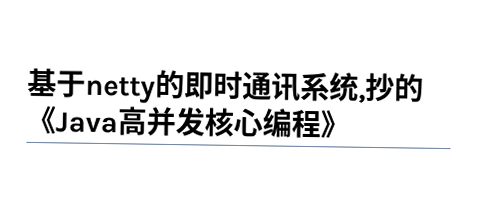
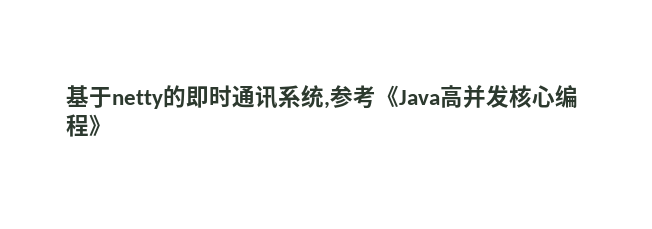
- 基于netty的即时通讯系统,抄的《Java高并发核心编程》
+ 基于netty的即时通讯系统,参考《Java高并发核心编程》

